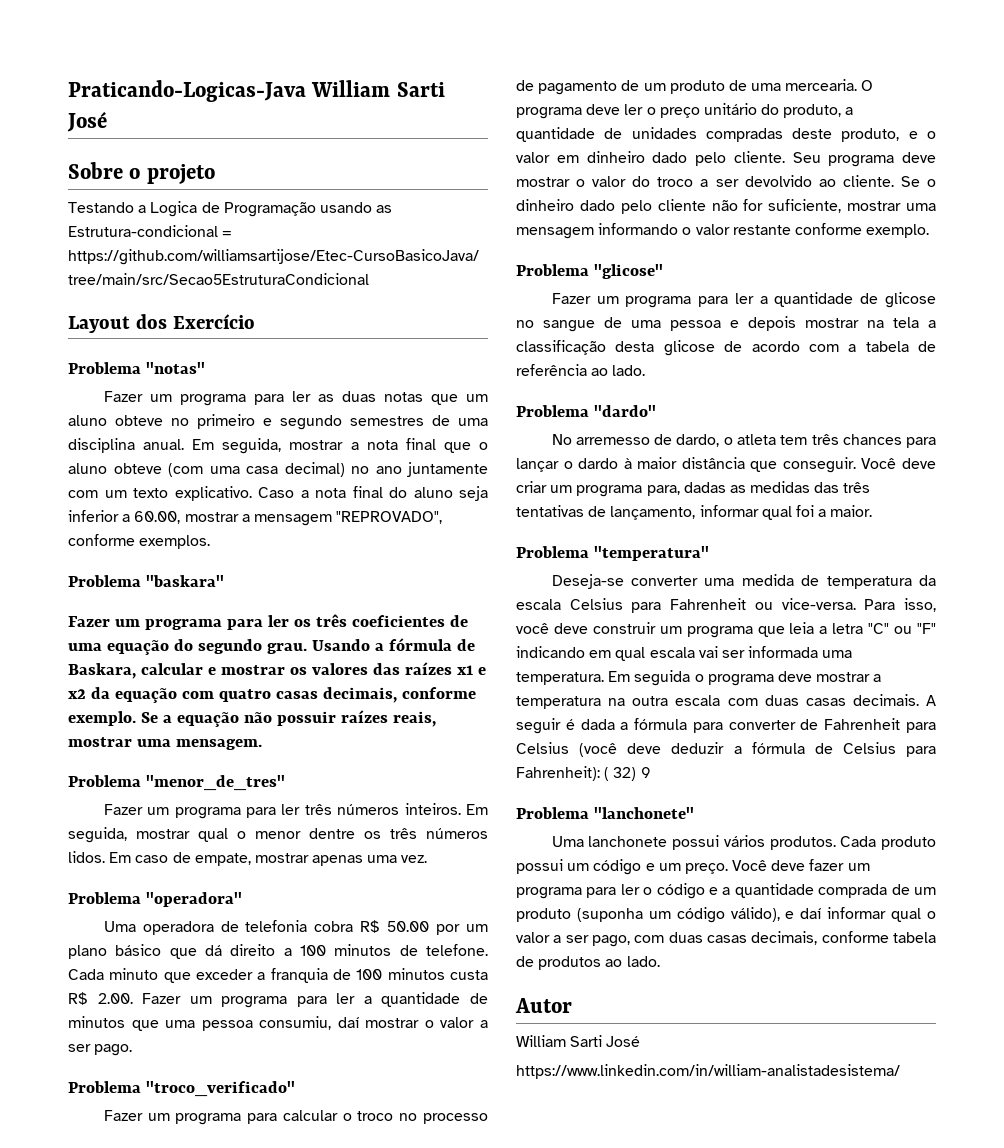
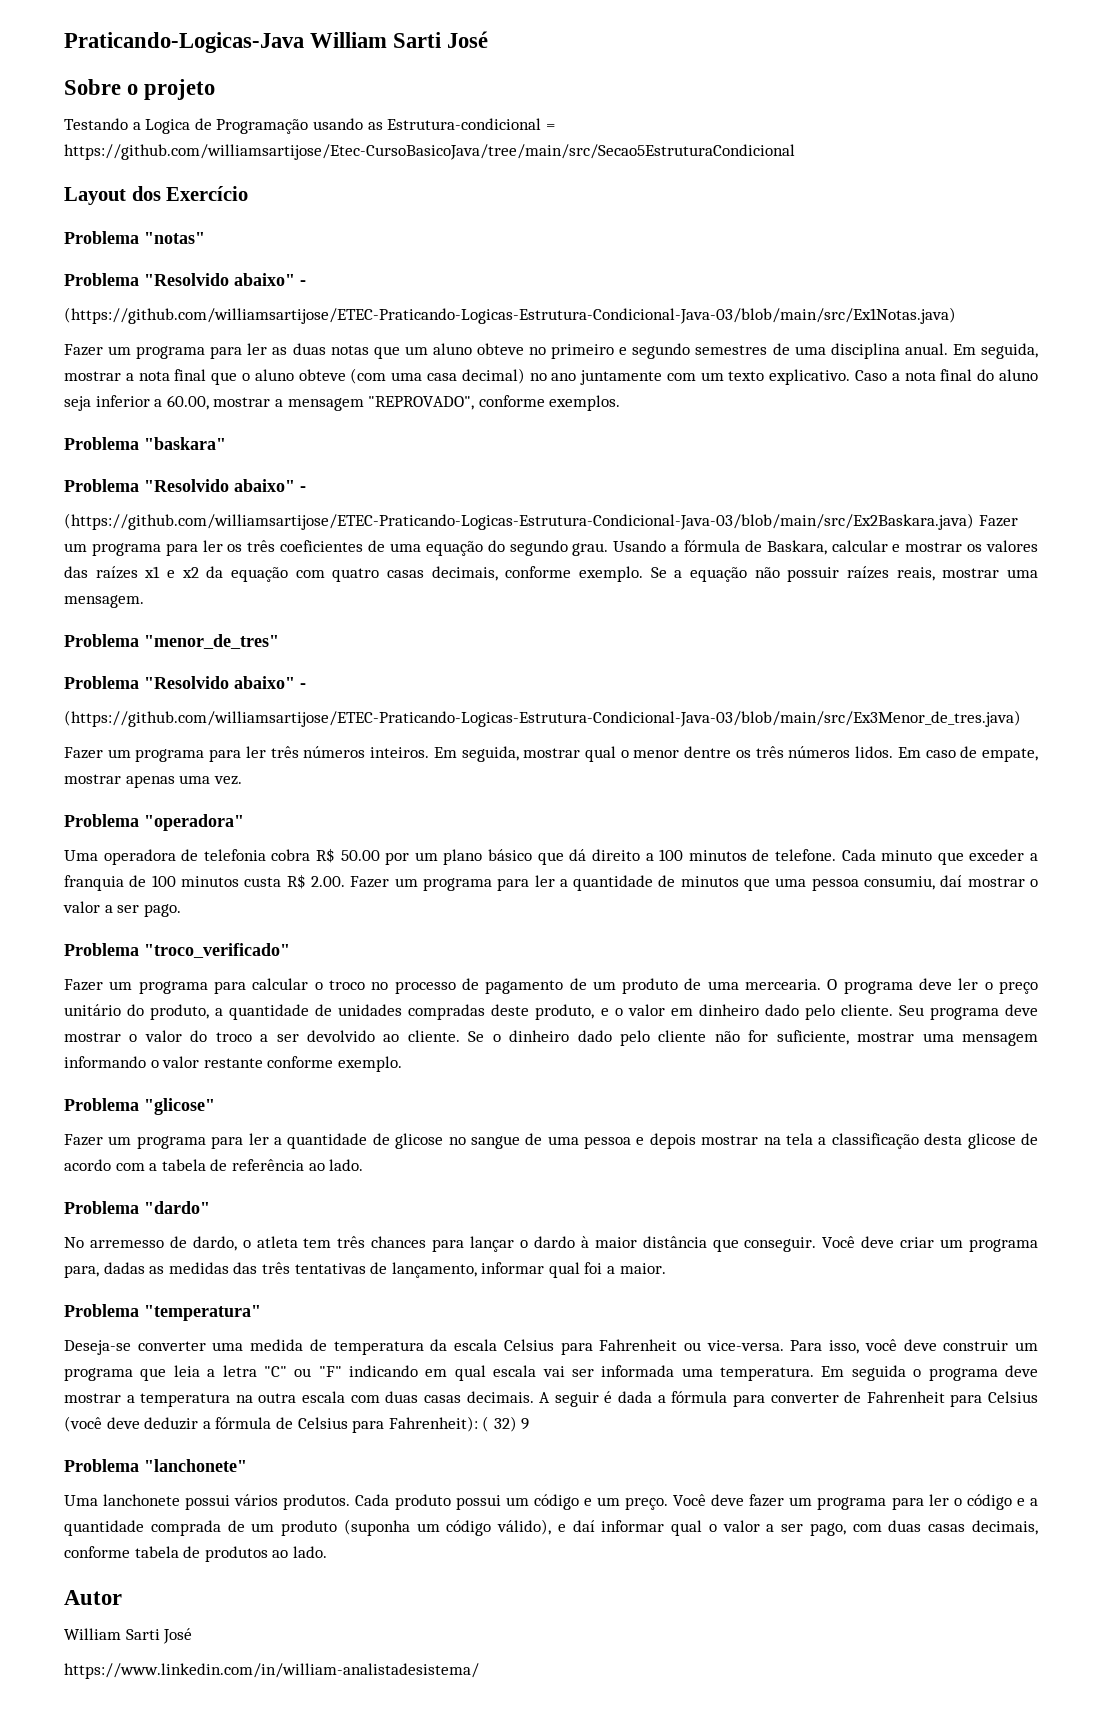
  Problema "notas"
+ Problema "Resolvido abaixo" -
+ (https://github.com/williamsartijose/ETEC-Praticando-Logicas-Estrutura-Condicional-Java-03/blob/main/src/Ex1Notas.java)
  Problema "baskara"
- Fazer um programa para ler os três coeficientes de uma equação do segundo grau.
+ Problema "Resolvido abaixo" -
+ (https://github.com/williamsartijose/ETEC-Praticando-Logicas-Estrutura-Condicional-Java-03/blob/main/src/Ex2Baskara.java) Fazer um programa para ler os três coeficientes de uma equação do segundo grau.
  Problema "menor_de_tres"
+ Problema "Resolvido abaixo" -
+ (https://github.com/williamsartijose/ETEC-Praticando-Logicas-Estrutura-Condicional-Java-03/blob/main/src/Ex3Menor_de_tres.java)

